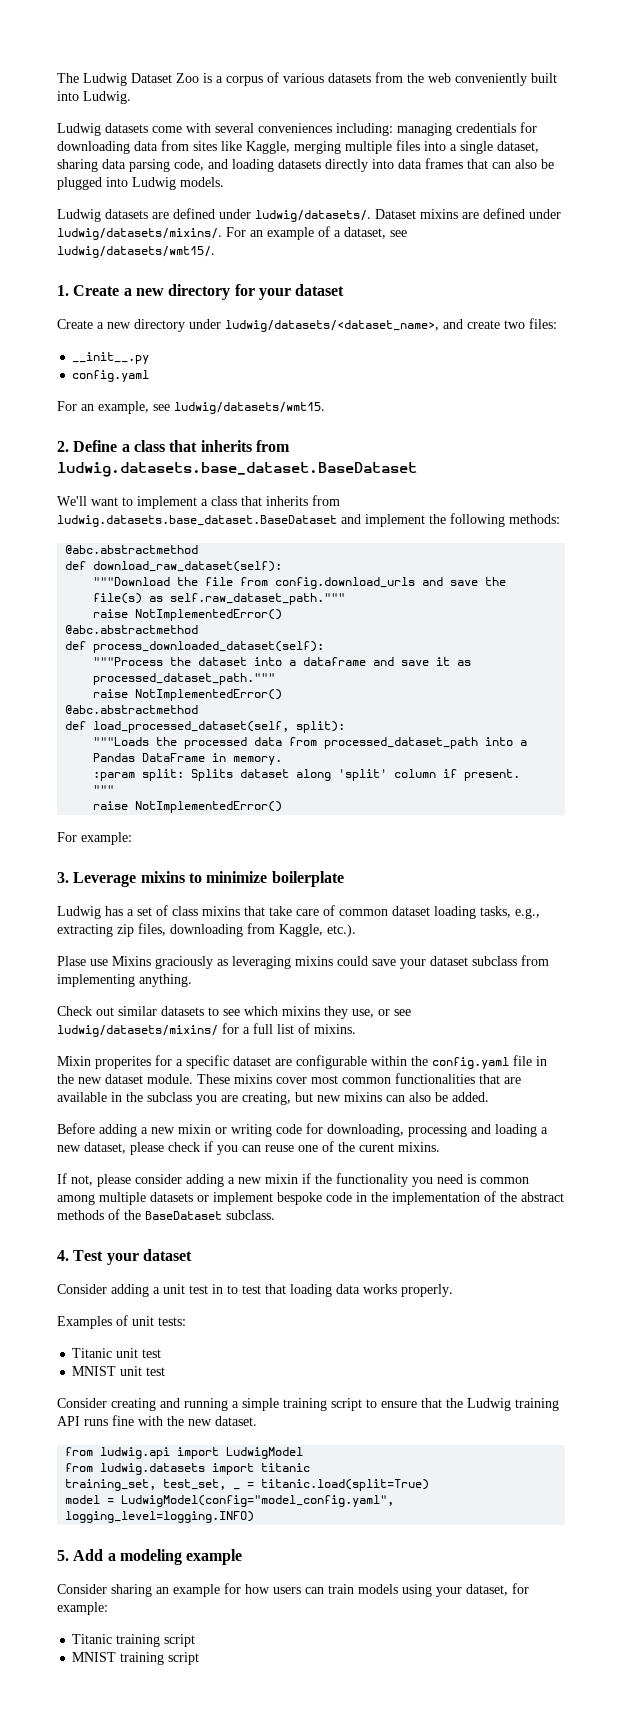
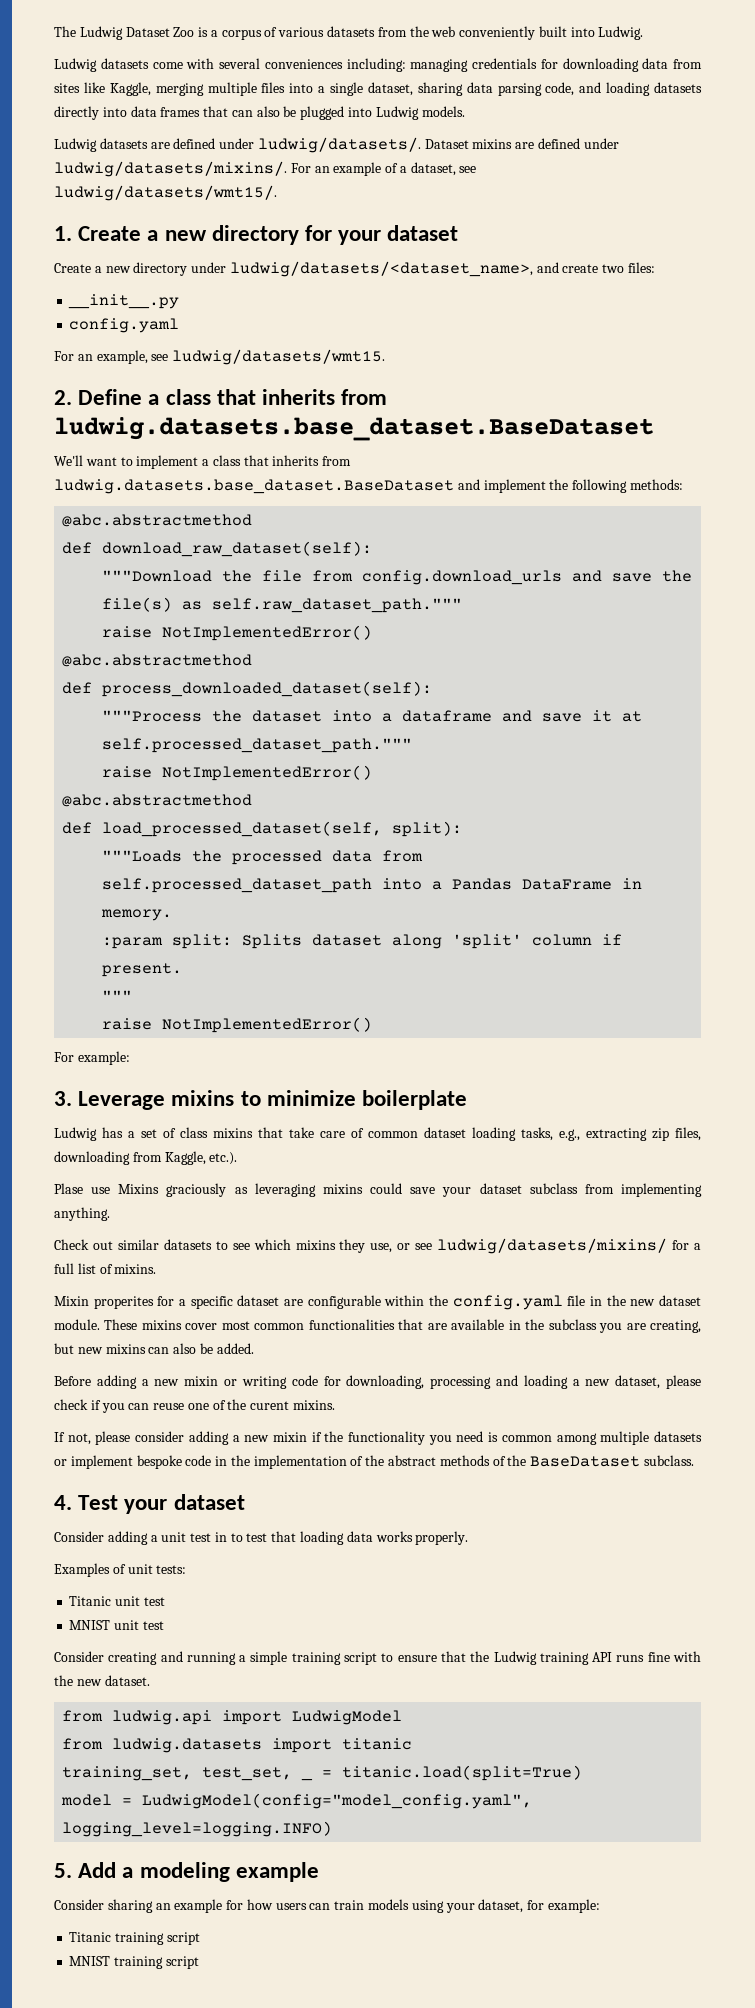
- """Process the dataset into a dataframe and save it as processed_dataset_path."""
+ """Process the dataset into a dataframe and save it at self.processed_dataset_path."""
- """Loads the processed data from processed_dataset_path into a Pandas DataFrame in memory.
+ """Loads the processed data from self.processed_dataset_path into a Pandas DataFrame in memory.

